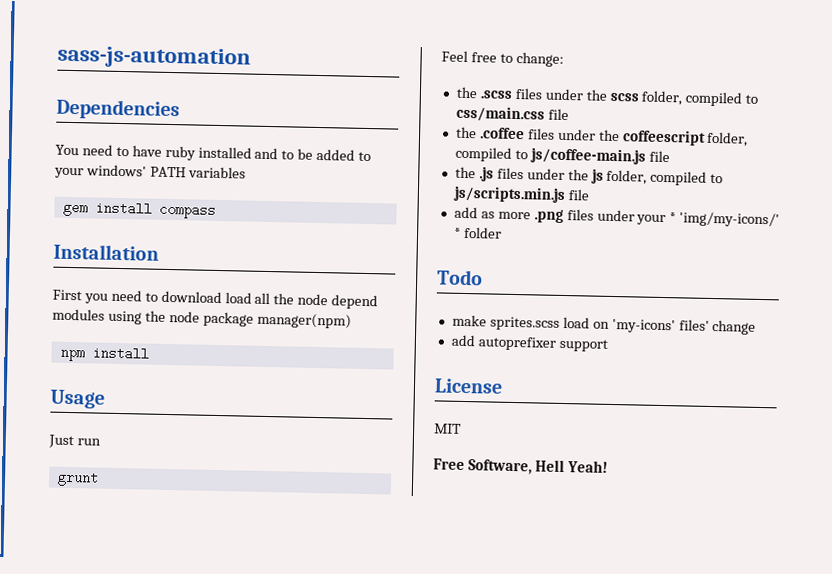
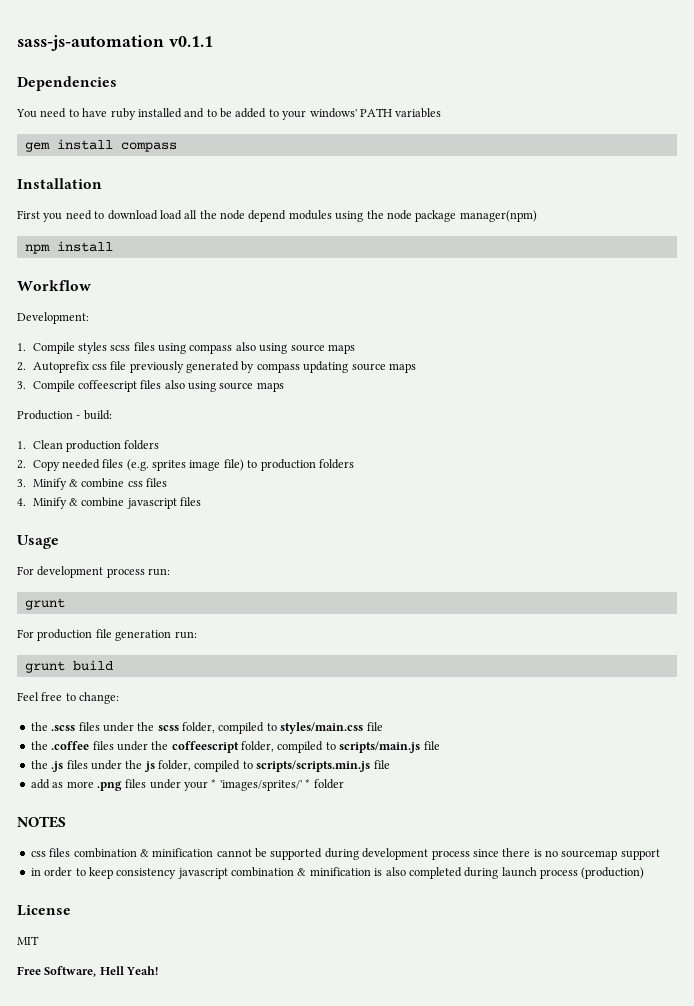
- sass-js-automation
+ sass-js-automation v0.1.1
+ Workflow
+ Development:
+ 1. Compile styles scss files using compass also using source maps
+ 2. Autoprefix css file previously generated by compass updating source maps
+ 3. Compile coffeescript files also using source maps
+ Production - build:
+ 1. Clean production folders
+ 2. Copy needed files (e.g. sprites image file) to production folders
+ 3. Minify & combine css files
+ 4. Minify & combine javascript files
  Usage
- Just run
+ For development process run:
  grunt
+ For production file generation run:
+ grunt build
- the .scss files under the scss folder, compiled to css/main.css file
+ the .scss files under the scss folder, compiled to styles/main.css file
- the .coffee files under the coffeescript folder, compiled to js/coffee-main.js file
+ the .coffee files under the coffeescript folder, compiled to scripts/main.js file
- the .js files under the js folder, compiled to js/scripts.min.js file
+ the .js files under the js folder, compiled to scripts/scripts.min.js file
- add as more .png files under your * 'img/my-icons/' * folder
+ add as more .png files under your * 'images/sprites/' * folder
- Todo
- make sprites.scss load on 'my-icons' files' change
- add autoprefixer support
+ NOTES
+ css files combination & minification cannot be supported during development process since there is no sourcemap support
+ in order to keep consistency javascript combination & minification is also completed during launch process (production)

